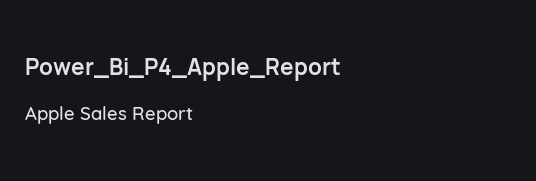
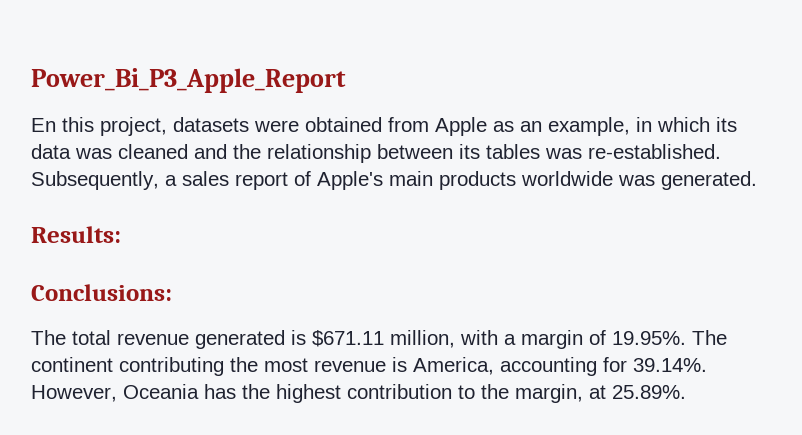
- Power_Bi_P4_Apple_Report
- Apple Sales Report
+ Power_Bi_P3_Apple_Report
+ En this project, datasets were obtained from Apple as an example, in which its data was cleaned and the relationship between its tables was re-established. Subsequently, a sales report of Apple's main products worldwide was generated.
+ Results:
+ Conclusions:
+ The total revenue generated is $671.11 million, with a margin of 19.95%. The continent contributing the most revenue is America, accounting for 39.14%. However, Oceania has the highest contribution to the margin, at 25.89%.

